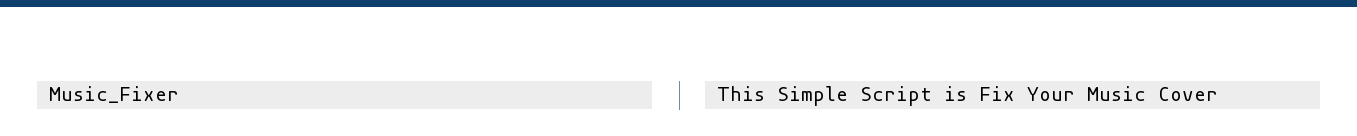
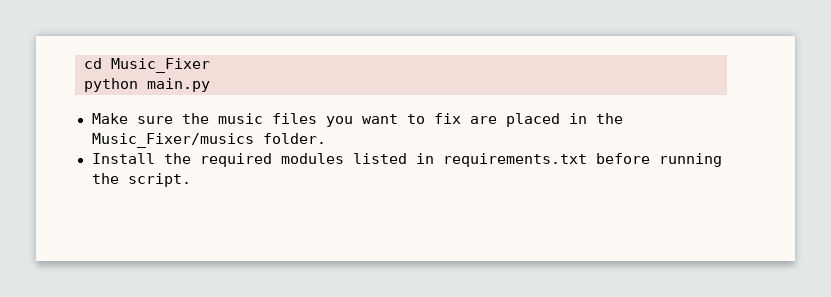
- Music_Fixer
+ cd Music_Fixer
- This Simple Script is Fix Your Music Cover
+ python main.py
+ Make sure the music files you want to fix are placed in the Music_Fixer/musics folder.
+ Install the required modules listed in requirements.txt before running the script.

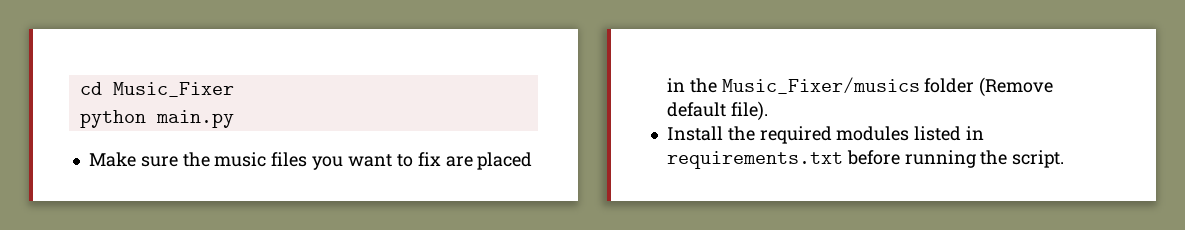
- Make sure the music files you want to fix are placed in the Music_Fixer/musics folder.
+ Make sure the music files you want to fix are placed in the Music_Fixer/musics folder (Remove default file).

